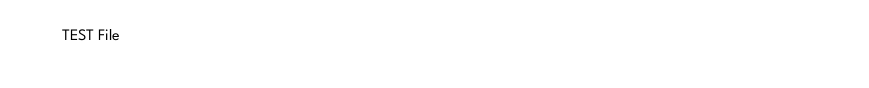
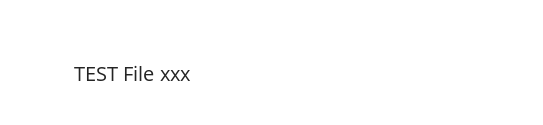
- TEST File
+ TEST File xxx

